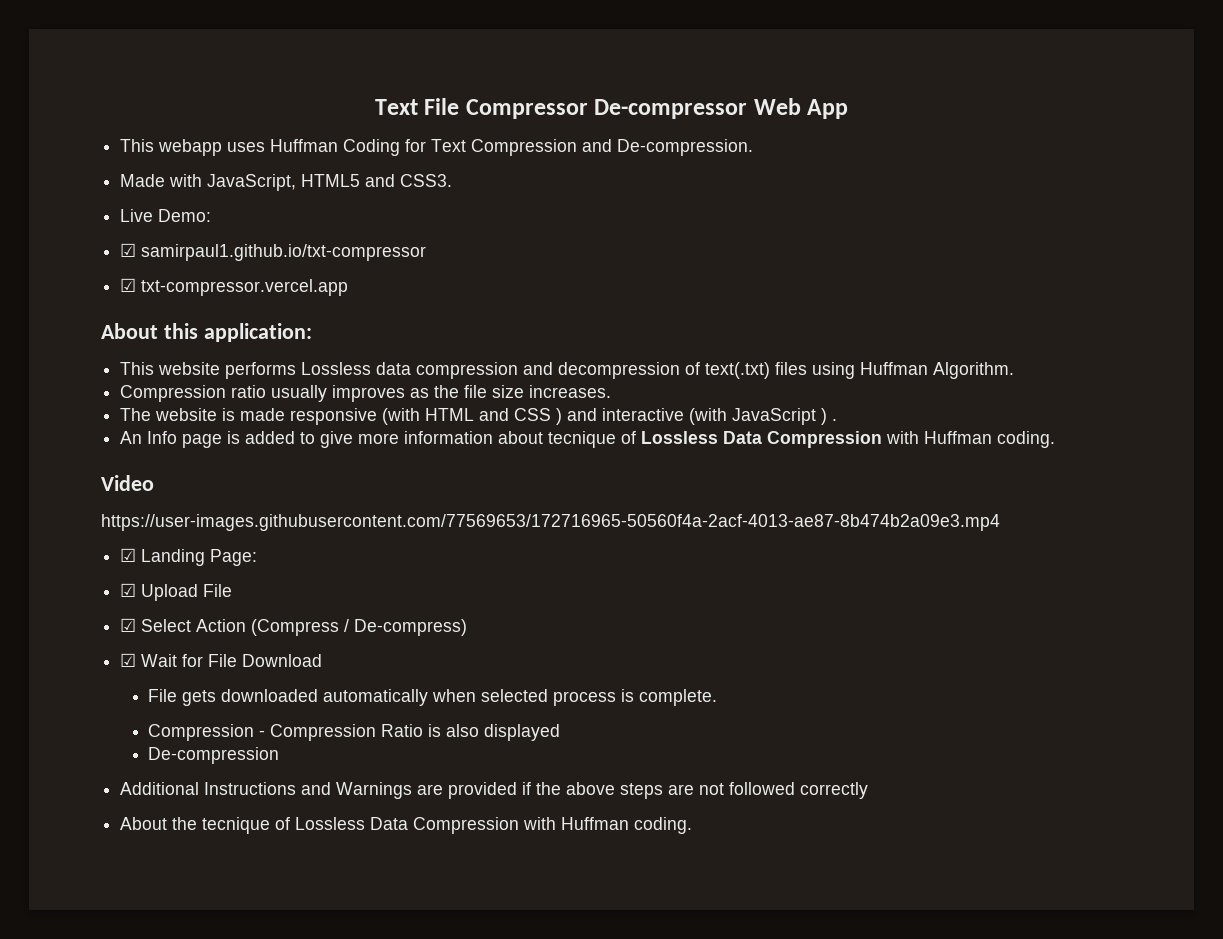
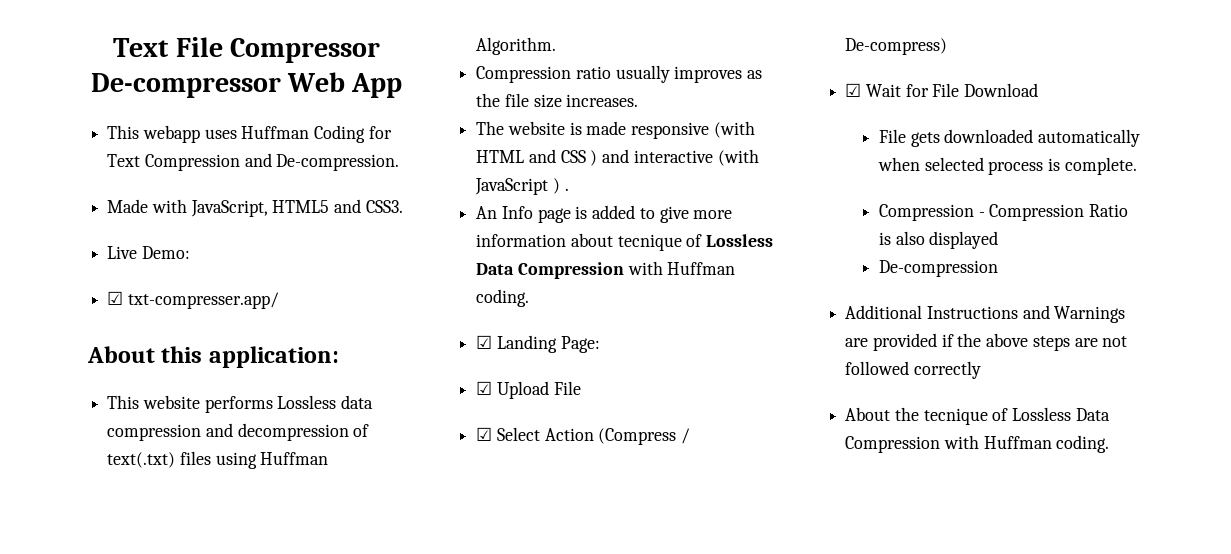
- ☑ samirpaul1.github.io/txt-compressor
- ☑ txt-compressor.vercel.app
+ ☑ txt-compresser.app/
- Video
- https://user-images.githubusercontent.com/77569653/172716965-50560f4a-2acf-4013-ae87-8b474b2a09e3.mp4

